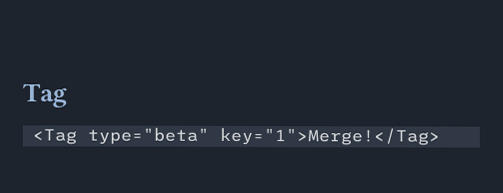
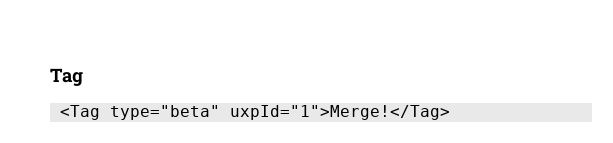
- <Tag type="beta" key="1">Merge!</Tag>
+ <Tag type="beta" uxpId="1">Merge!</Tag>

